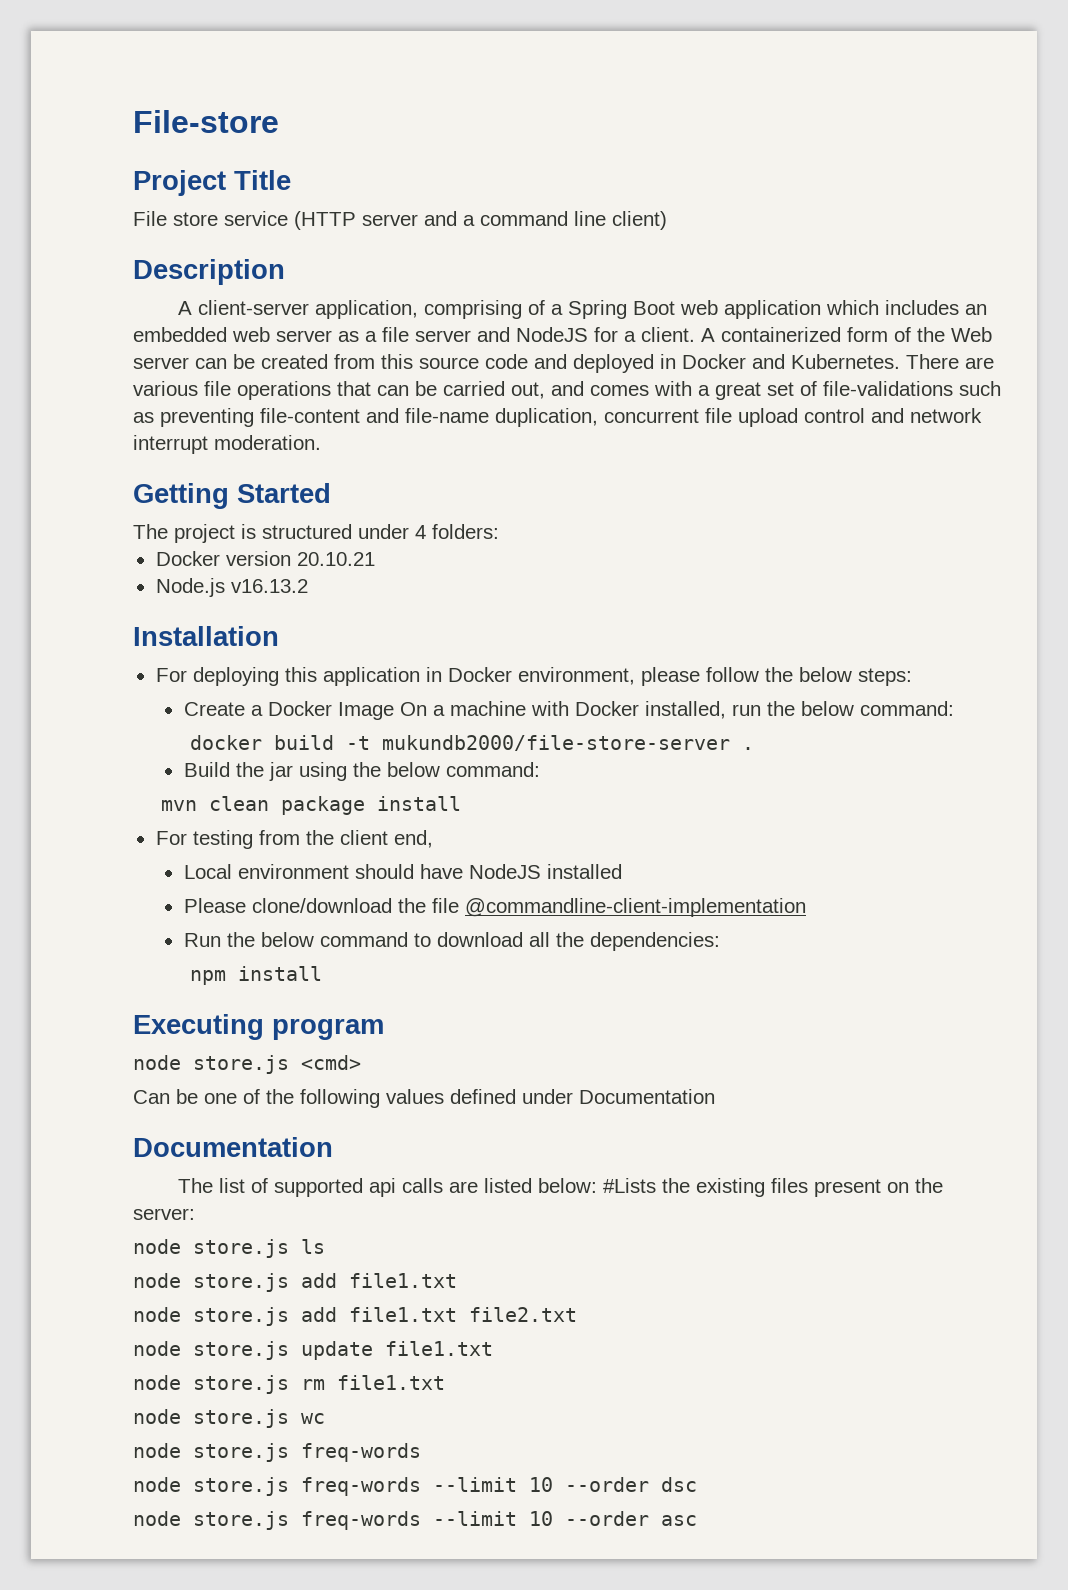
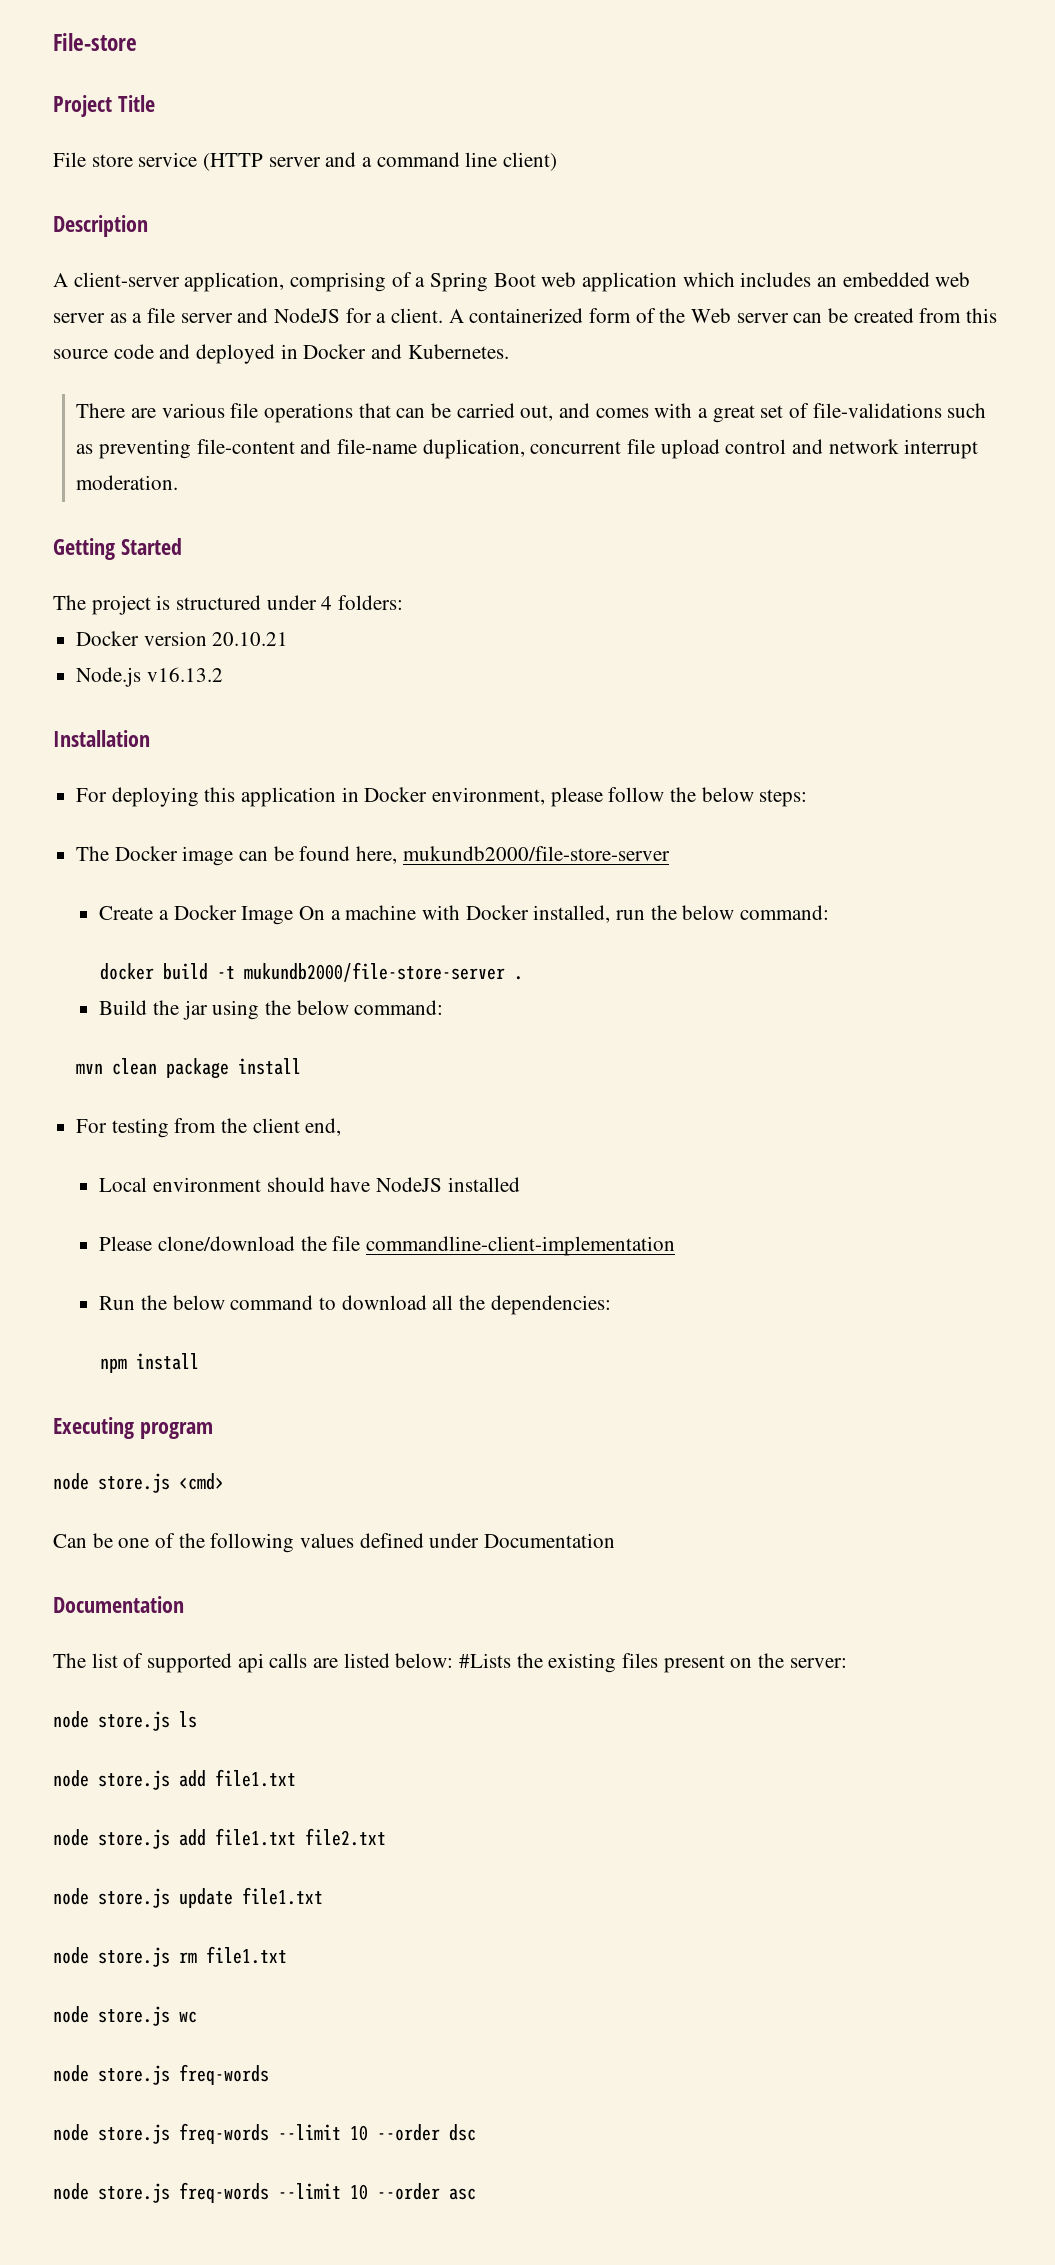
- A containerized form of the Web server can be created from this source code and deployed in Docker and Kubernetes. There are various file operations that can be carried out, and comes with a great set of file-validations such as preventing file-content and file-name duplication, concurrent file upload control and network interrupt moderation.
+ A containerized form of the Web server can be created from this source code and deployed in Docker and Kubernetes.
+ There are various file operations that can be carried out, and comes with a great set of file-validations such as preventing file-content and file-name duplication, concurrent file upload control and network interrupt moderation.
+ The Docker image can be found here, mukundb2000/file-store-server
- Please clone/download the file @commandline-client-implementation
+ Please clone/download the file commandline-client-implementation

